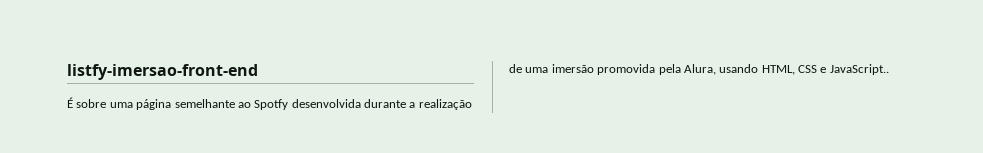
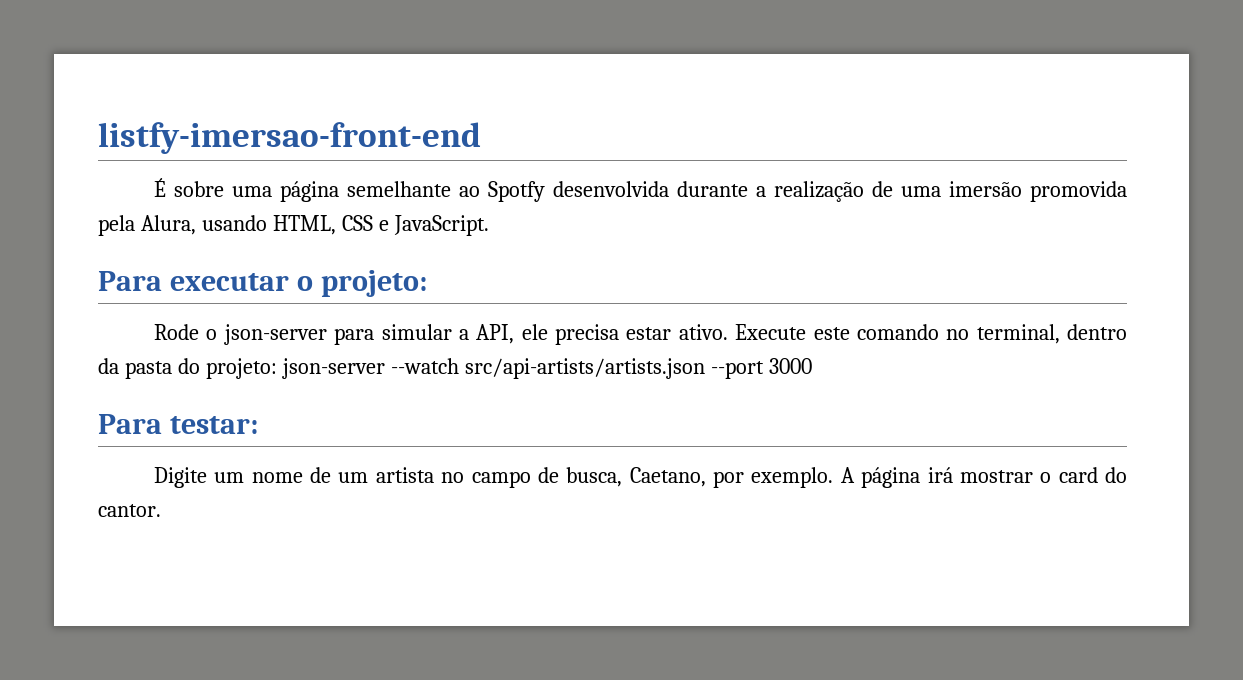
- É sobre uma página semelhante ao Spotfy desenvolvida durante a realização de uma imersão promovida pela Alura, usando HTML, CSS e JavaScript..
+ É sobre uma página semelhante ao Spotfy desenvolvida durante a realização de uma imersão promovida pela Alura, usando HTML, CSS e JavaScript.
+ Para executar o projeto:
+ Rode o json-server para simular a API, ele precisa estar ativo. Execute este comando no terminal, dentro da pasta do projeto: json-server --watch src/api-artists/artists.json --port 3000
+ Para testar:
+ Digite um nome de um artista no campo de busca, Caetano, por exemplo. A página irá mostrar o card do cantor.

